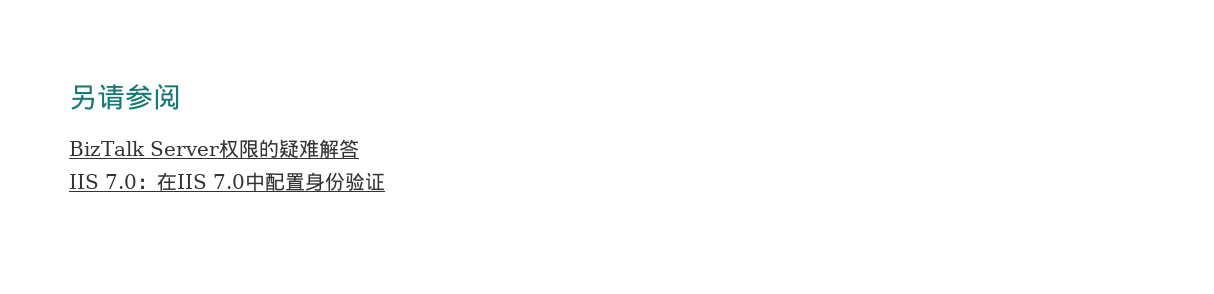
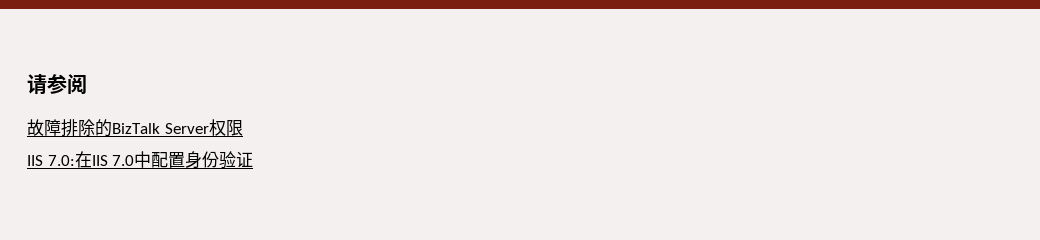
- 另请参阅
+ 请参阅
- BizTalk Server权限的疑难解答
- IIS 7.0：在IIS 7.0中配置身份验证
+ 故障排除的BizTalk Server权限
+ IIS 7.0:在IIS 7.0中配置身份验证

